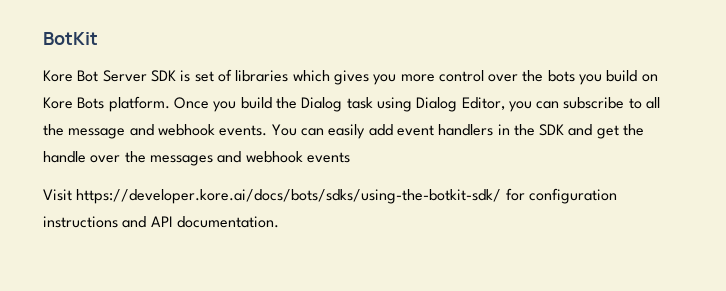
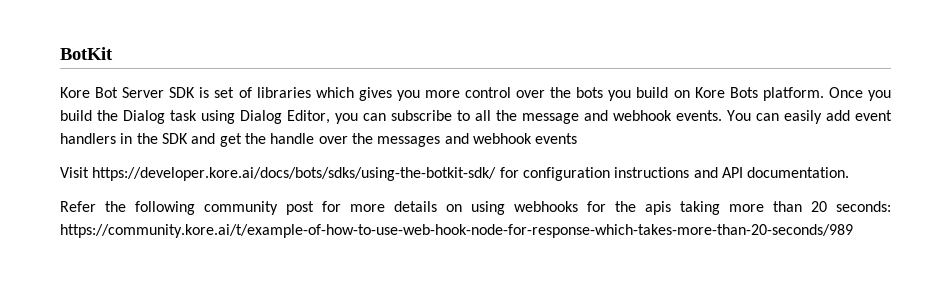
+ Refer the following community post for more details on using webhooks for the apis taking more than 20 seconds: https://community.kore.ai/t/example-of-how-to-use-web-hook-node-for-response-which-takes-more-than-20-seconds/989

